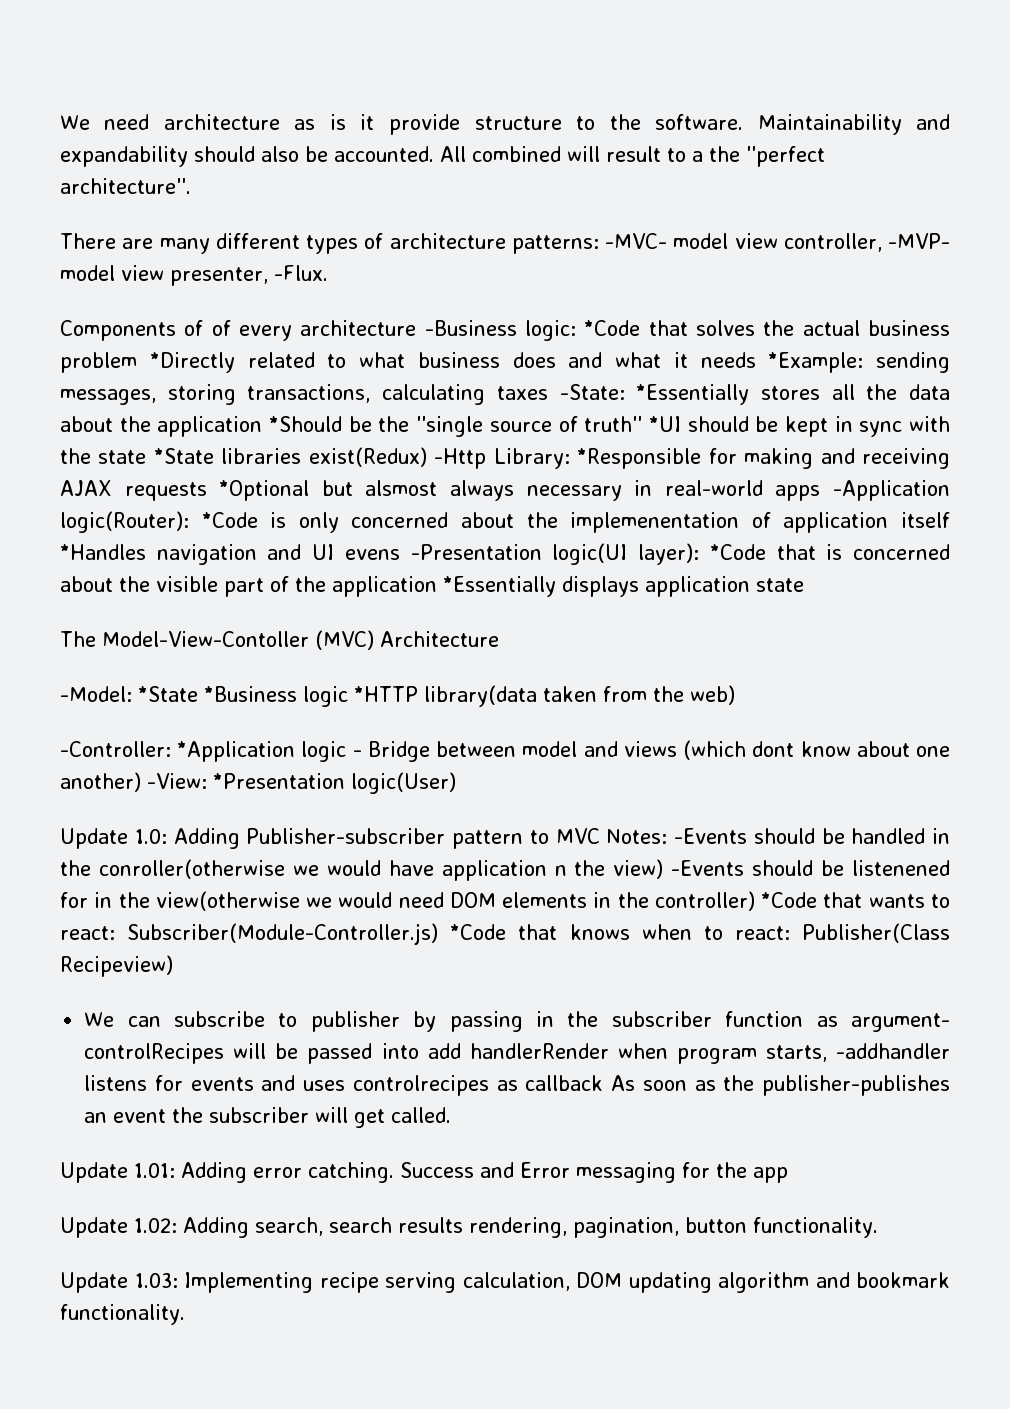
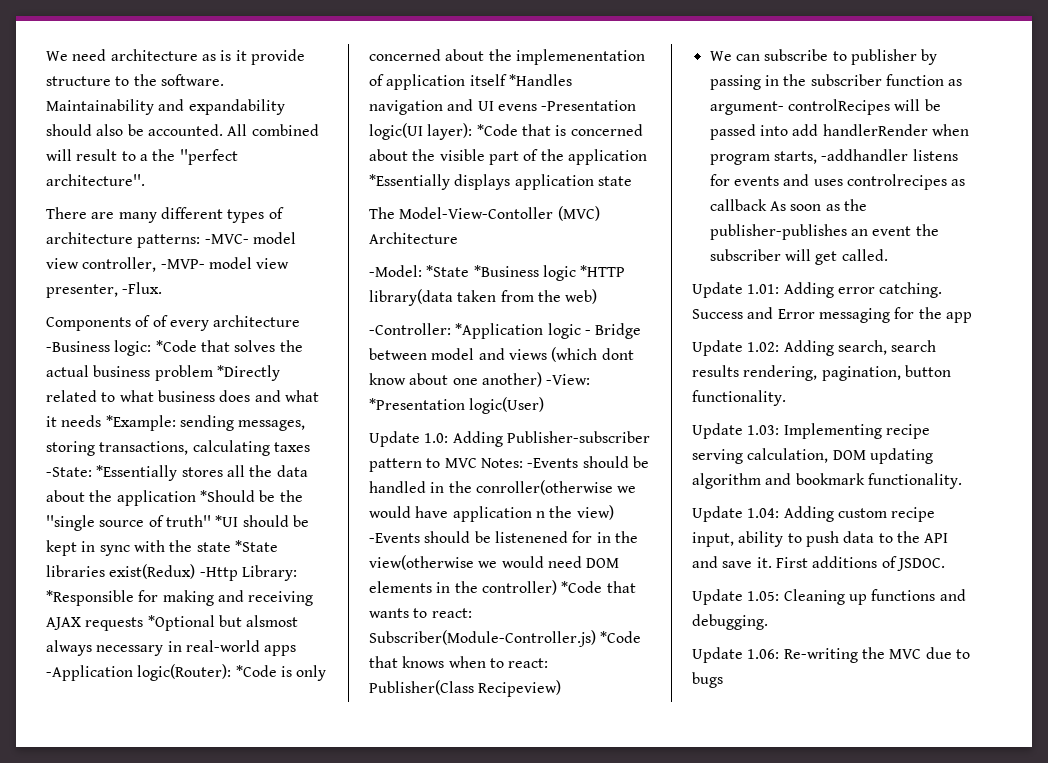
+ Update 1.04: Adding custom recipe input, ability to push data to the API and save it. First additions of JSDOC.
+ Update 1.05: Cleaning up functions and debugging.
+ Update 1.06: Re-writing the MVC due to bugs

